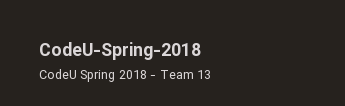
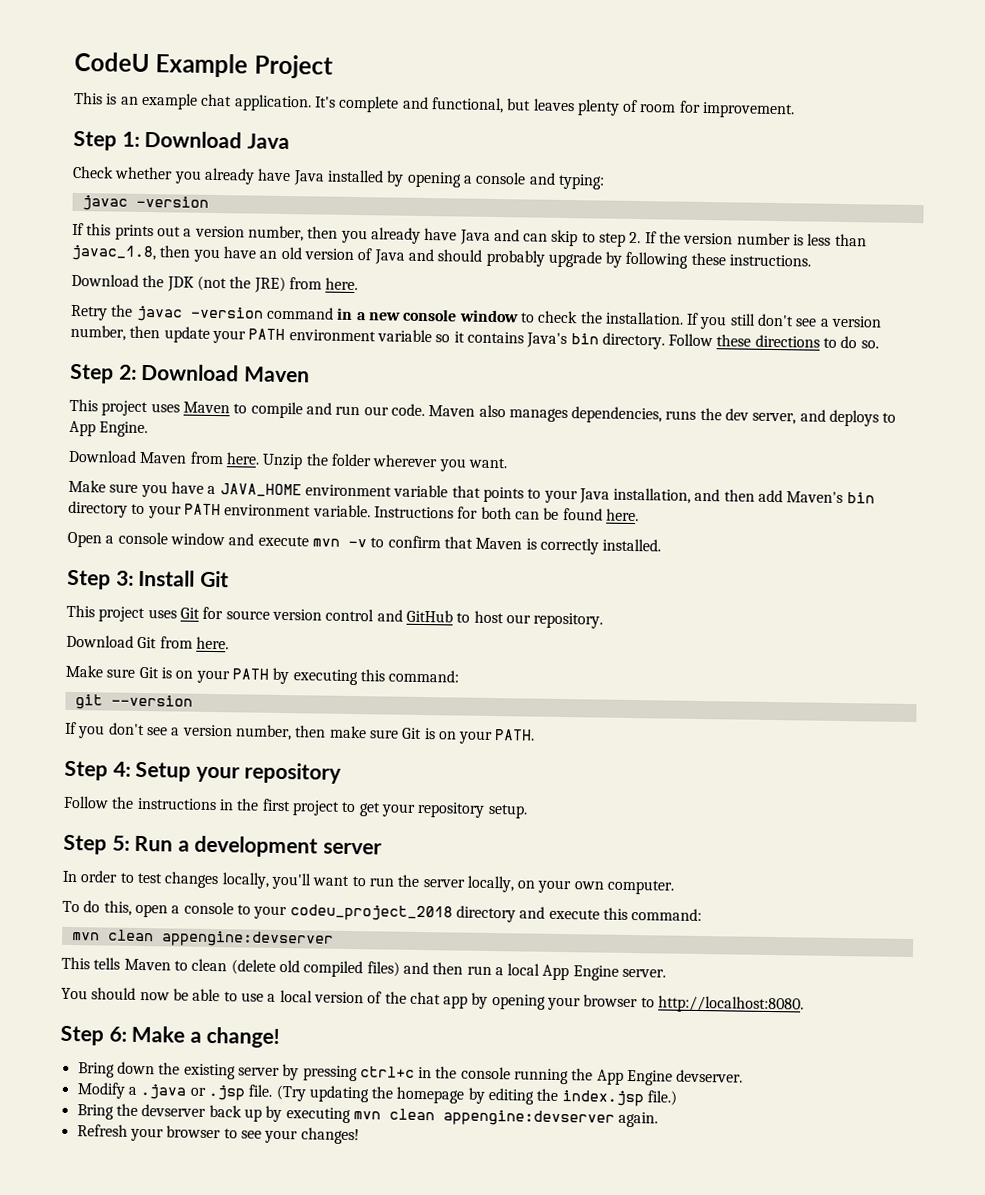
- CodeU-Spring-2018
- CodeU Spring 2018 - Team 13
+ CodeU Example Project
+ This is an example chat application. It's complete and functional, but leaves plenty of room for improvement.
+ Step 1: Download Java
+ Check whether you already have Java installed by opening a console and typing:
+ javac -version
+ If this prints out a version number, then you already have Java and can skip to step 2. If the version number is less than javac_1.8, then you have an old version of Java and should probably upgrade by following these instructions.
+ Download the JDK (not the JRE) from here.
+ Retry the javac -version command in a new console window to check the installation. If you still don't see a version number, then update your PATH environment variable so it contains Java's bin directory. Follow these directions to do so.
+ Step 2: Download Maven
+ This project uses Maven to compile and run our code. Maven also manages dependencies, runs the dev server, and deploys to App Engine.
+ Download Maven from here. Unzip the folder wherever you want.
+ Make sure you have a JAVA_HOME environment variable that points to your Java installation, and then add Maven's bin directory to your PATH environment variable. Instructions for both can be found here.
+ Open a console window and execute mvn -v to confirm that Maven is correctly installed.
+ Step 3: Install Git
+ This project uses Git for source version control and GitHub to host our repository.
+ Download Git from here.
+ Make sure Git is on your PATH by executing this command:
+ git --version
+ If you don't see a version number, then make sure Git is on your PATH.
+ Step 4: Setup your repository
+ Follow the instructions in the first project to get your repository setup.
+ Step 5: Run a development server
+ In order to test changes locally, you'll want to run the server locally, on your own computer.
+ To do this, open a console to your codeu_project_2018 directory and execute this command:
+ mvn clean appengine:devserver
+ This tells Maven to clean (delete old compiled files) and then run a local App Engine server.
+ You should now be able to use a local version of the chat app by opening your browser to http://localhost:8080.
+ Step 6: Make a change!
+ Bring down the existing server by pressing ctrl+c in the console running the App Engine devserver.
+ Modify a .java or .jsp file. (Try updating the homepage by editing the index.jsp file.)
+ Bring the devserver back up by executing mvn clean appengine:devserver again.
+ Refresh your browser to see your changes!

